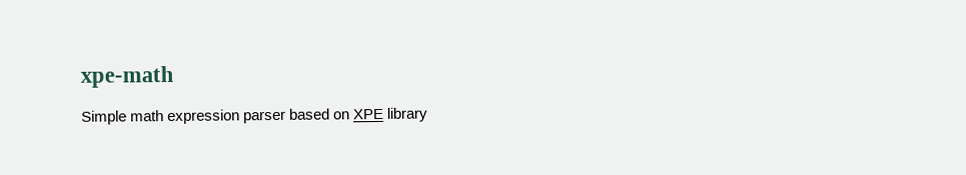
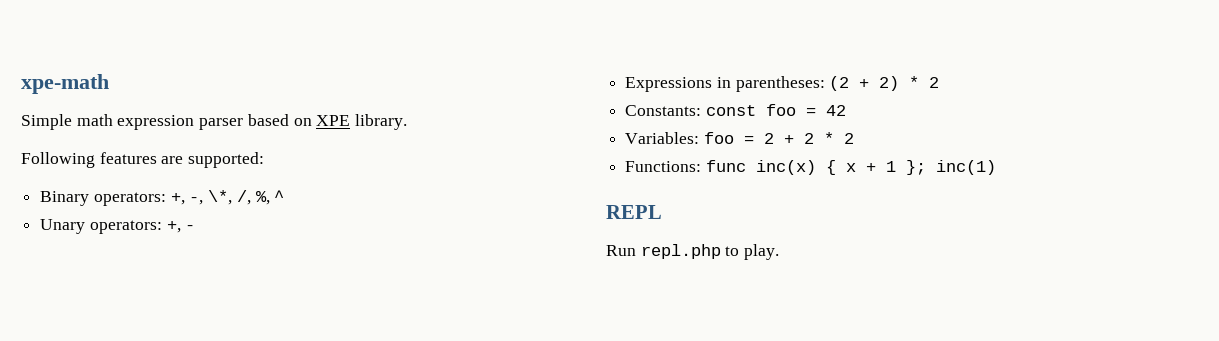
- Simple math expression parser based on XPE library
+ Simple math expression parser based on XPE library.
+ Following features are supported:
+ Binary operators: +, -, \*, /, %, ^
+ Unary operators: +, -
+ Expressions in parentheses: (2 + 2) * 2
+ Constants: const foo = 42
+ Variables: foo = 2 + 2 * 2
+ Functions: func inc(x) { x + 1 }; inc(1)
+ REPL
+ Run repl.php to play.

